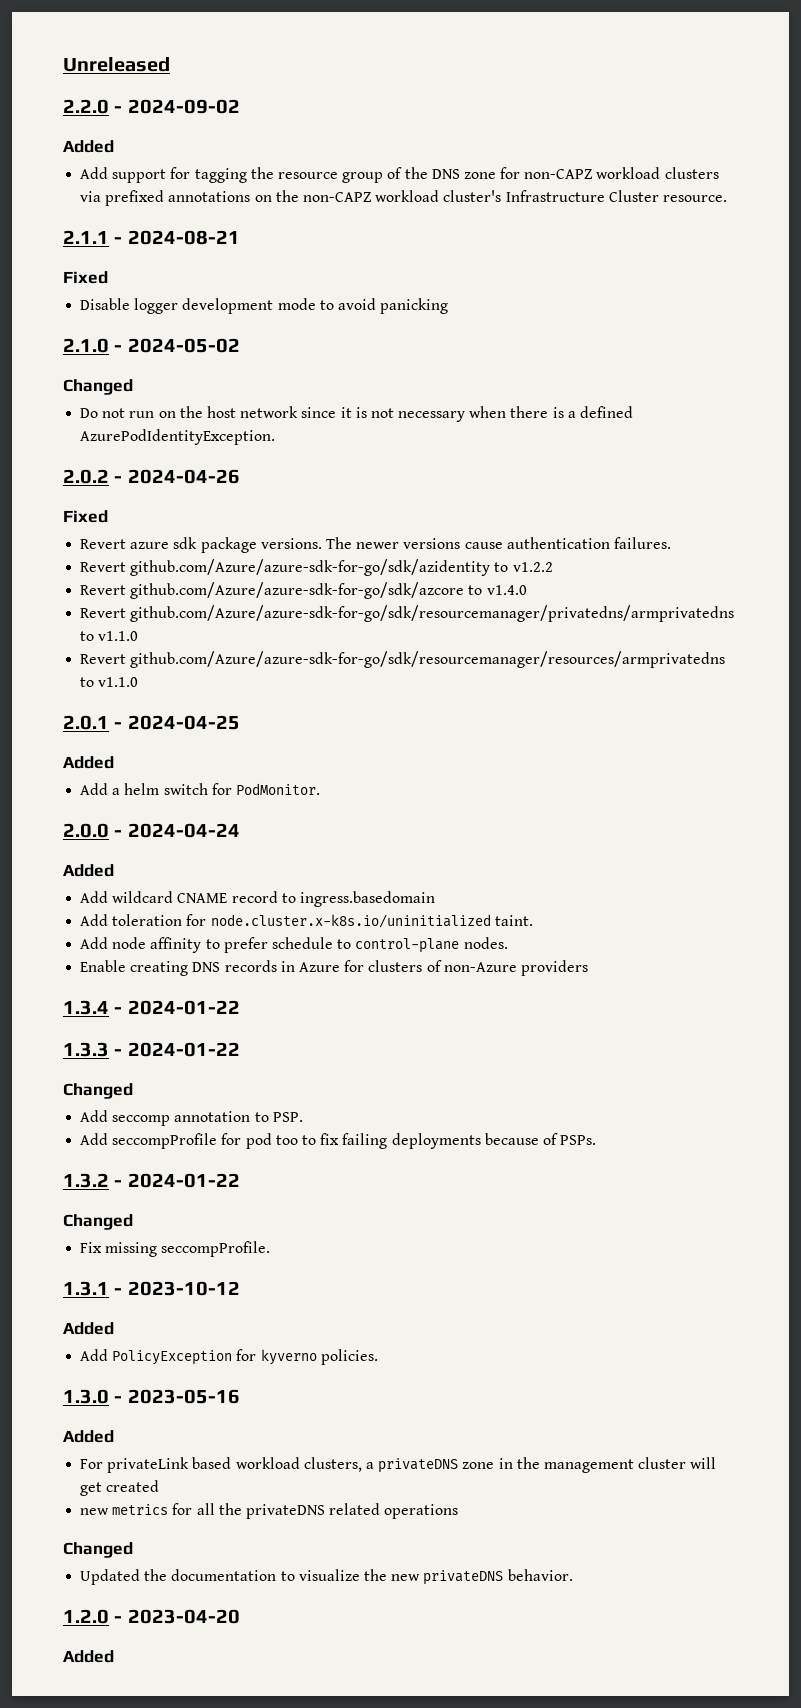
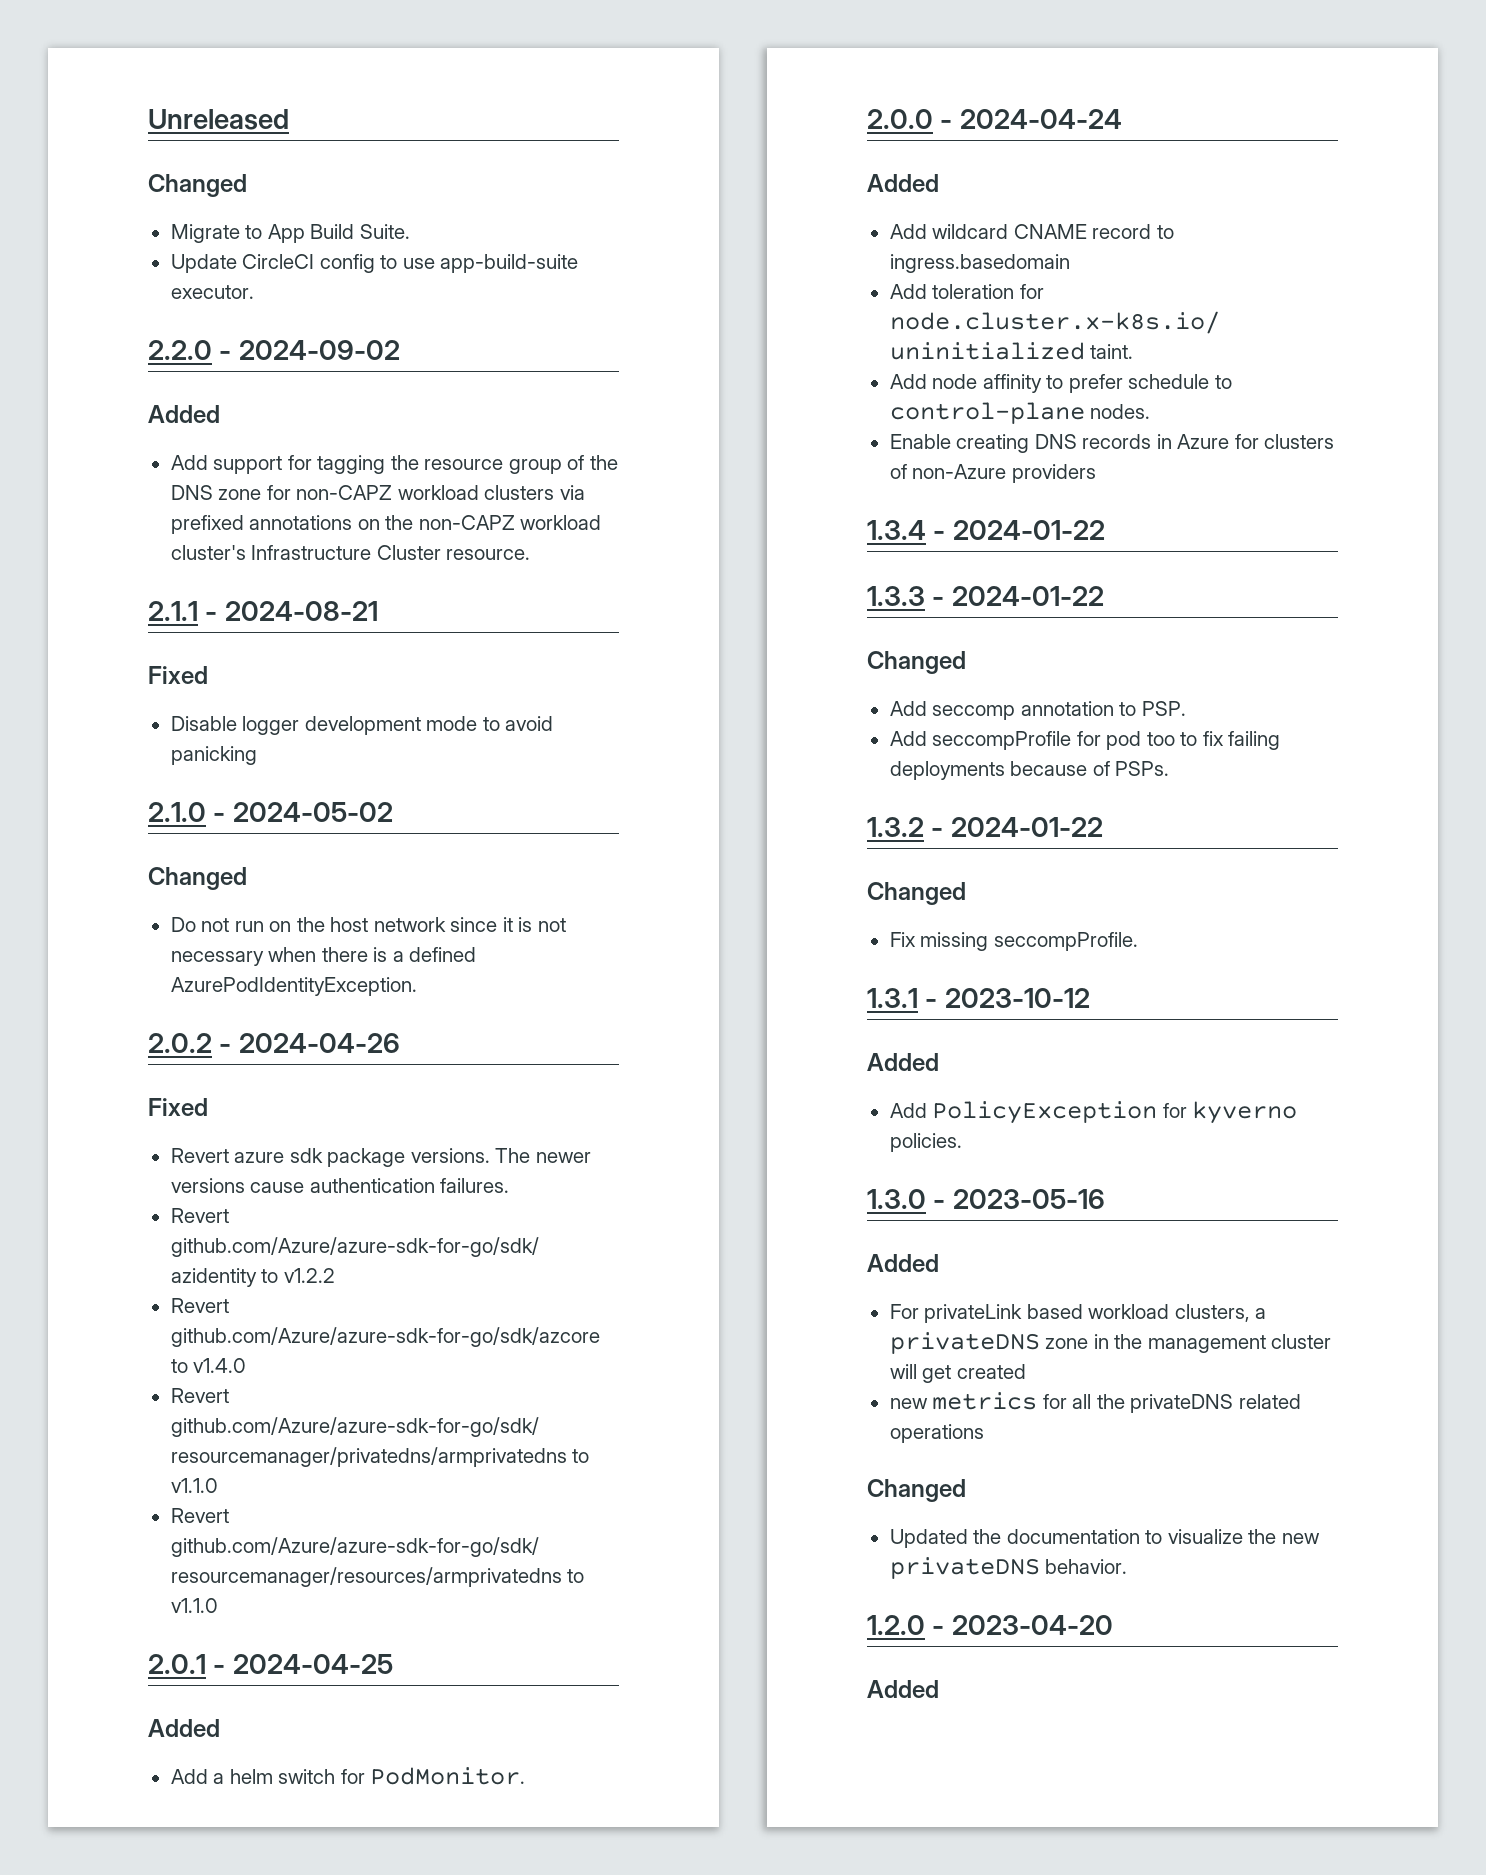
  Unreleased
+ Changed
+ Migrate to App Build Suite.
+ Update CircleCI config to use app-build-suite executor.

